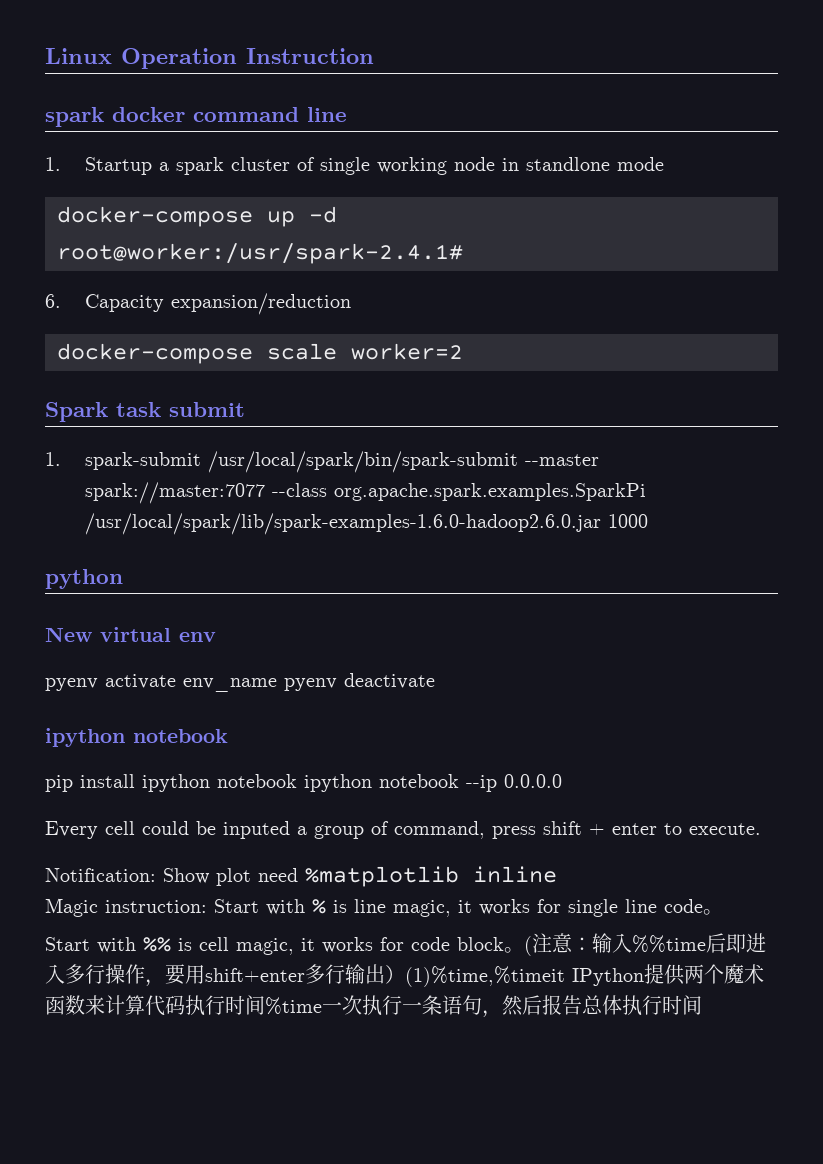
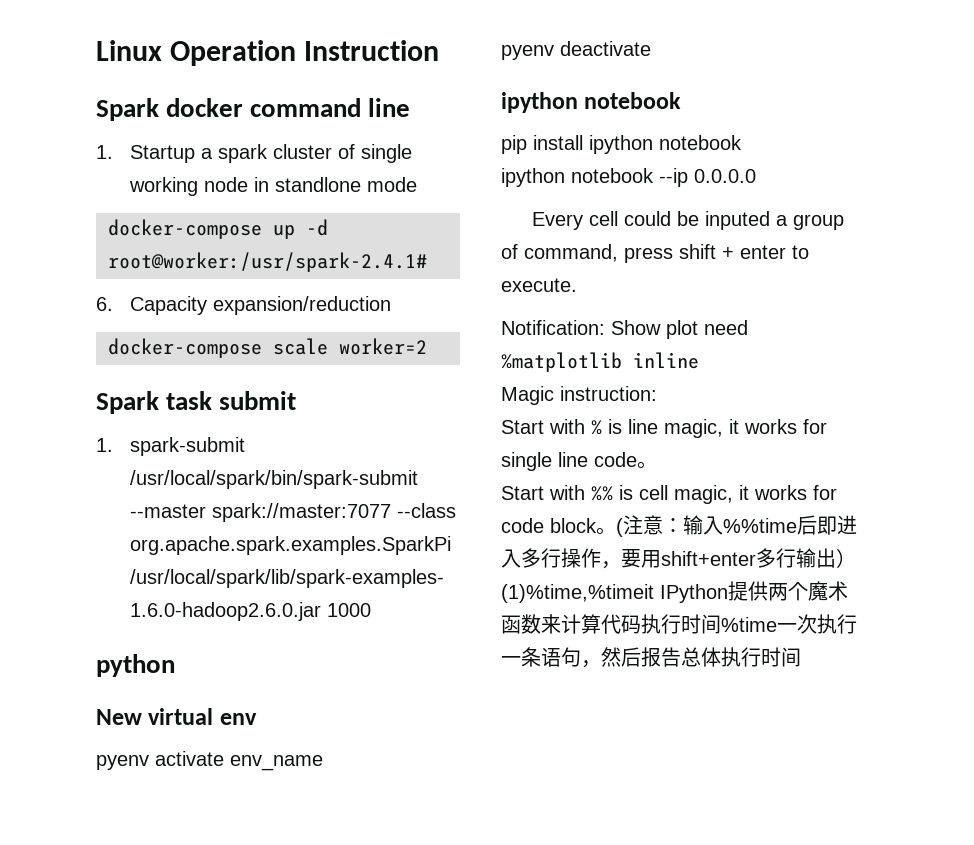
- spark docker command line
+ Spark docker command line
- pyenv activate env_name pyenv deactivate
+ pyenv activate env_name
+ pyenv deactivate
- pip install ipython notebook ipython notebook --ip 0.0.0.0
+ pip install ipython notebook
+ ipython notebook --ip 0.0.0.0
- Magic instruction: Start with % is line magic, it works for single line code。
+ Magic instruction:
+ Start with % is line magic, it works for single line code。

